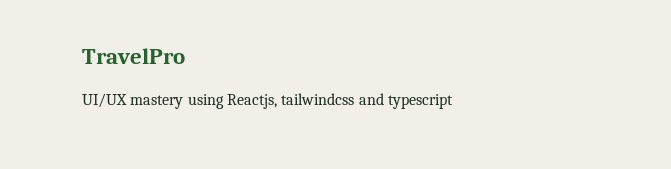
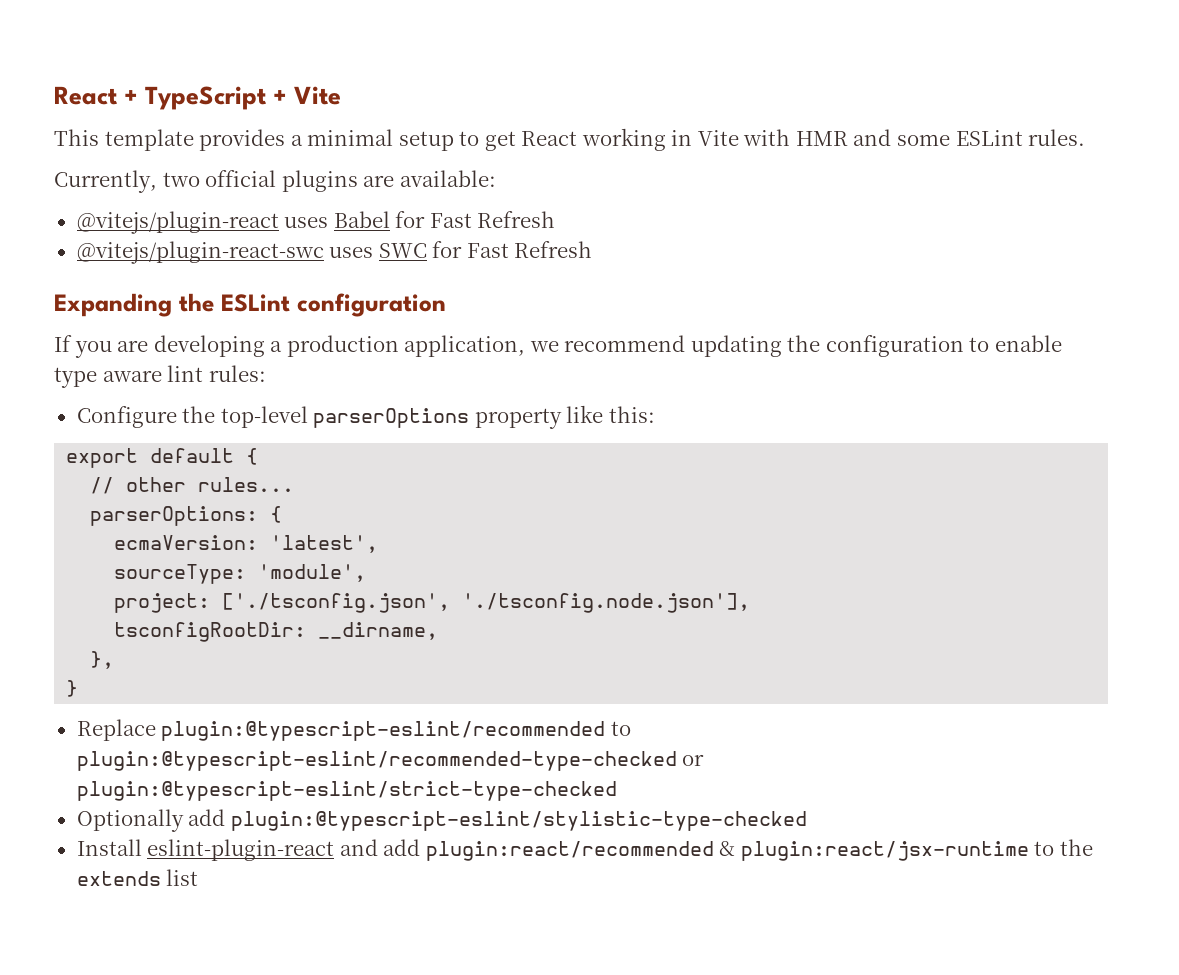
- TravelPro
- UI/UX mastery using Reactjs, tailwindcss and typescript
+ React + TypeScript + Vite
+ This template provides a minimal setup to get React working in Vite with HMR and some ESLint rules.
+ Currently, two official plugins are available:
+ @vitejs/plugin-react uses Babel for Fast Refresh
+ @vitejs/plugin-react-swc uses SWC for Fast Refresh
+ Expanding the ESLint configuration
+ If you are developing a production application, we recommend updating the configuration to enable type aware lint rules:
+ Configure the top-level parserOptions property like this:
+ export default {
+ // other rules...
+ parserOptions: {
+ ecmaVersion: 'latest',
+ sourceType: 'module',
+ project: ['./tsconfig.json', './tsconfig.node.json'],
+ tsconfigRootDir: __dirname,
+ },
+ }
+ Replace plugin:@typescript-eslint/recommended to plugin:@typescript-eslint/recommended-type-checked or plugin:@typescript-eslint/strict-type-checked
+ Optionally add plugin:@typescript-eslint/stylistic-type-checked
+ Install eslint-plugin-react and add plugin:react/recommended & plugin:react/jsx-runtime to the extends list

